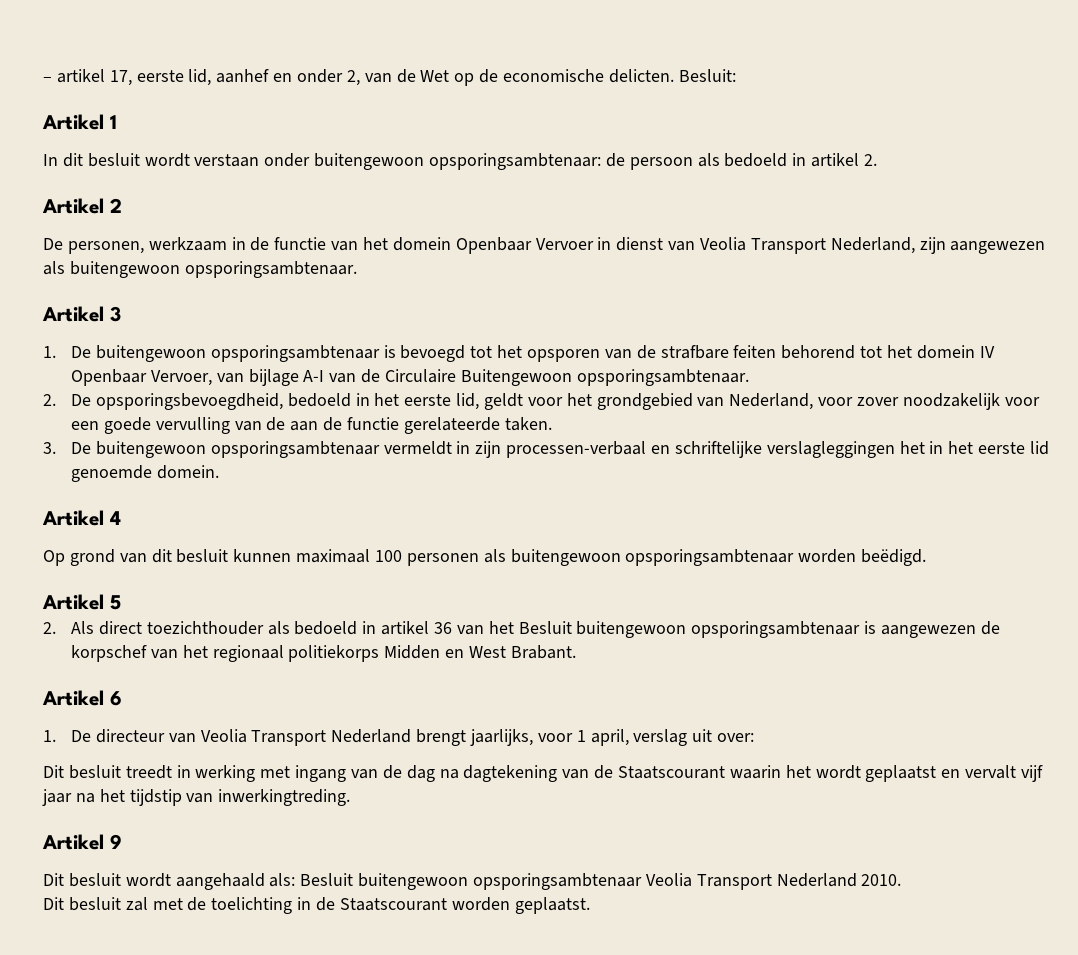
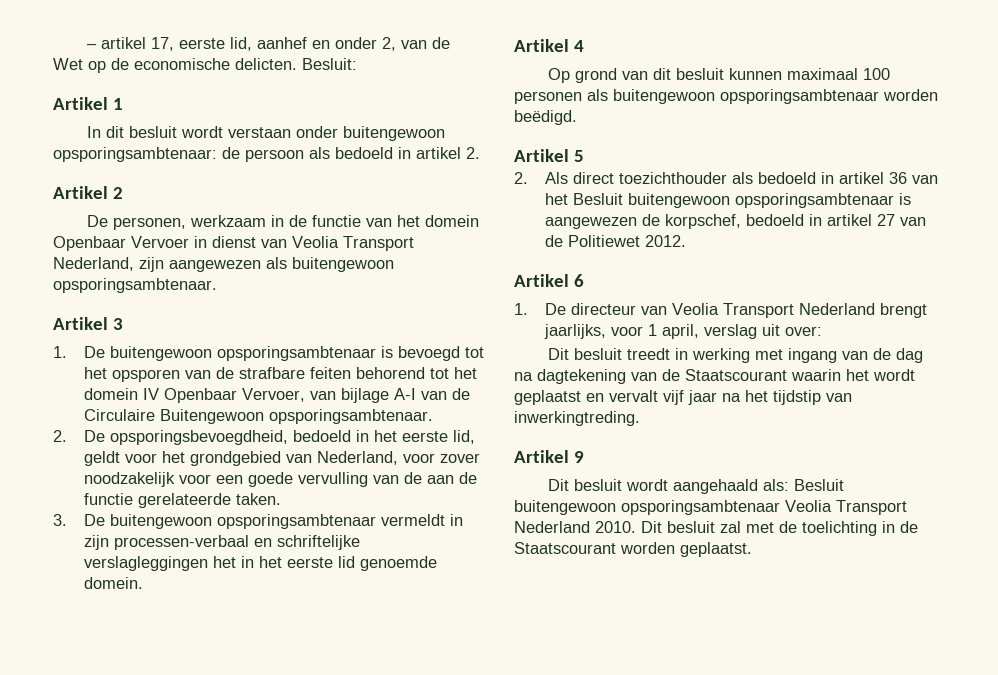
- 2. Als direct toezichthouder als bedoeld in artikel 36 van het Besluit buitengewoon opsporingsambtenaar is aangewezen de korpschef van het regionaal politiekorps Midden en West Brabant.
+ 2. Als direct toezichthouder als bedoeld in artikel 36 van het Besluit buitengewoon opsporingsambtenaar is aangewezen de korpschef, bedoeld in artikel 27 van de Politiewet 2012.
- Dit besluit wordt aangehaald als: Besluit buitengewoon opsporingsambtenaar Veolia Transport Nederland 2010.
- Dit besluit zal met de toelichting in de Staatscourant worden geplaatst.
+ Dit besluit wordt aangehaald als: Besluit buitengewoon opsporingsambtenaar Veolia Transport Nederland 2010. Dit besluit zal met de toelichting in de Staatscourant worden geplaatst.

